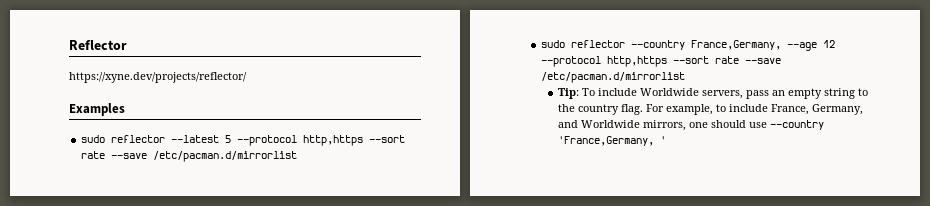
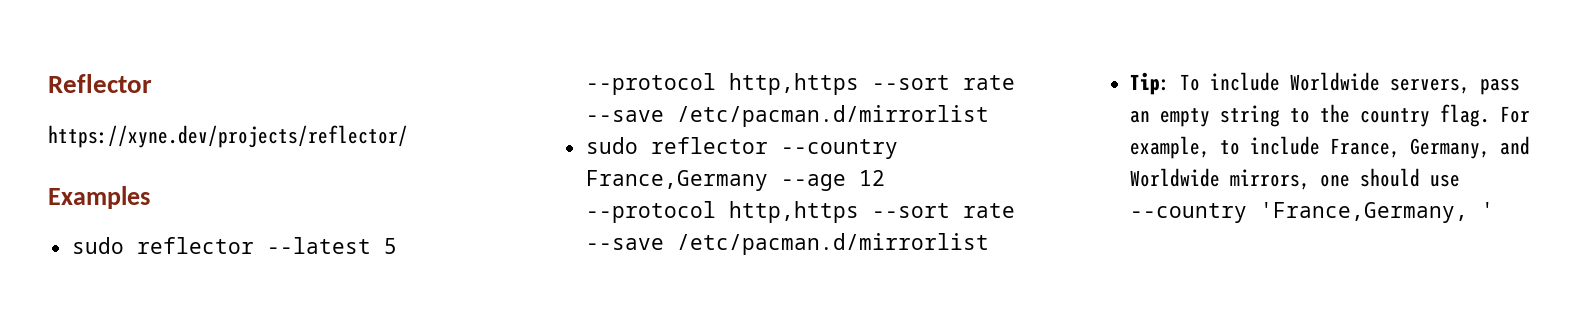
- sudo reflector --country France,Germany, --age 12 --protocol http,https --sort rate --save /etc/pacman.d/mirrorlist
+ sudo reflector --country France,Germany --age 12 --protocol http,https --sort rate --save /etc/pacman.d/mirrorlist

